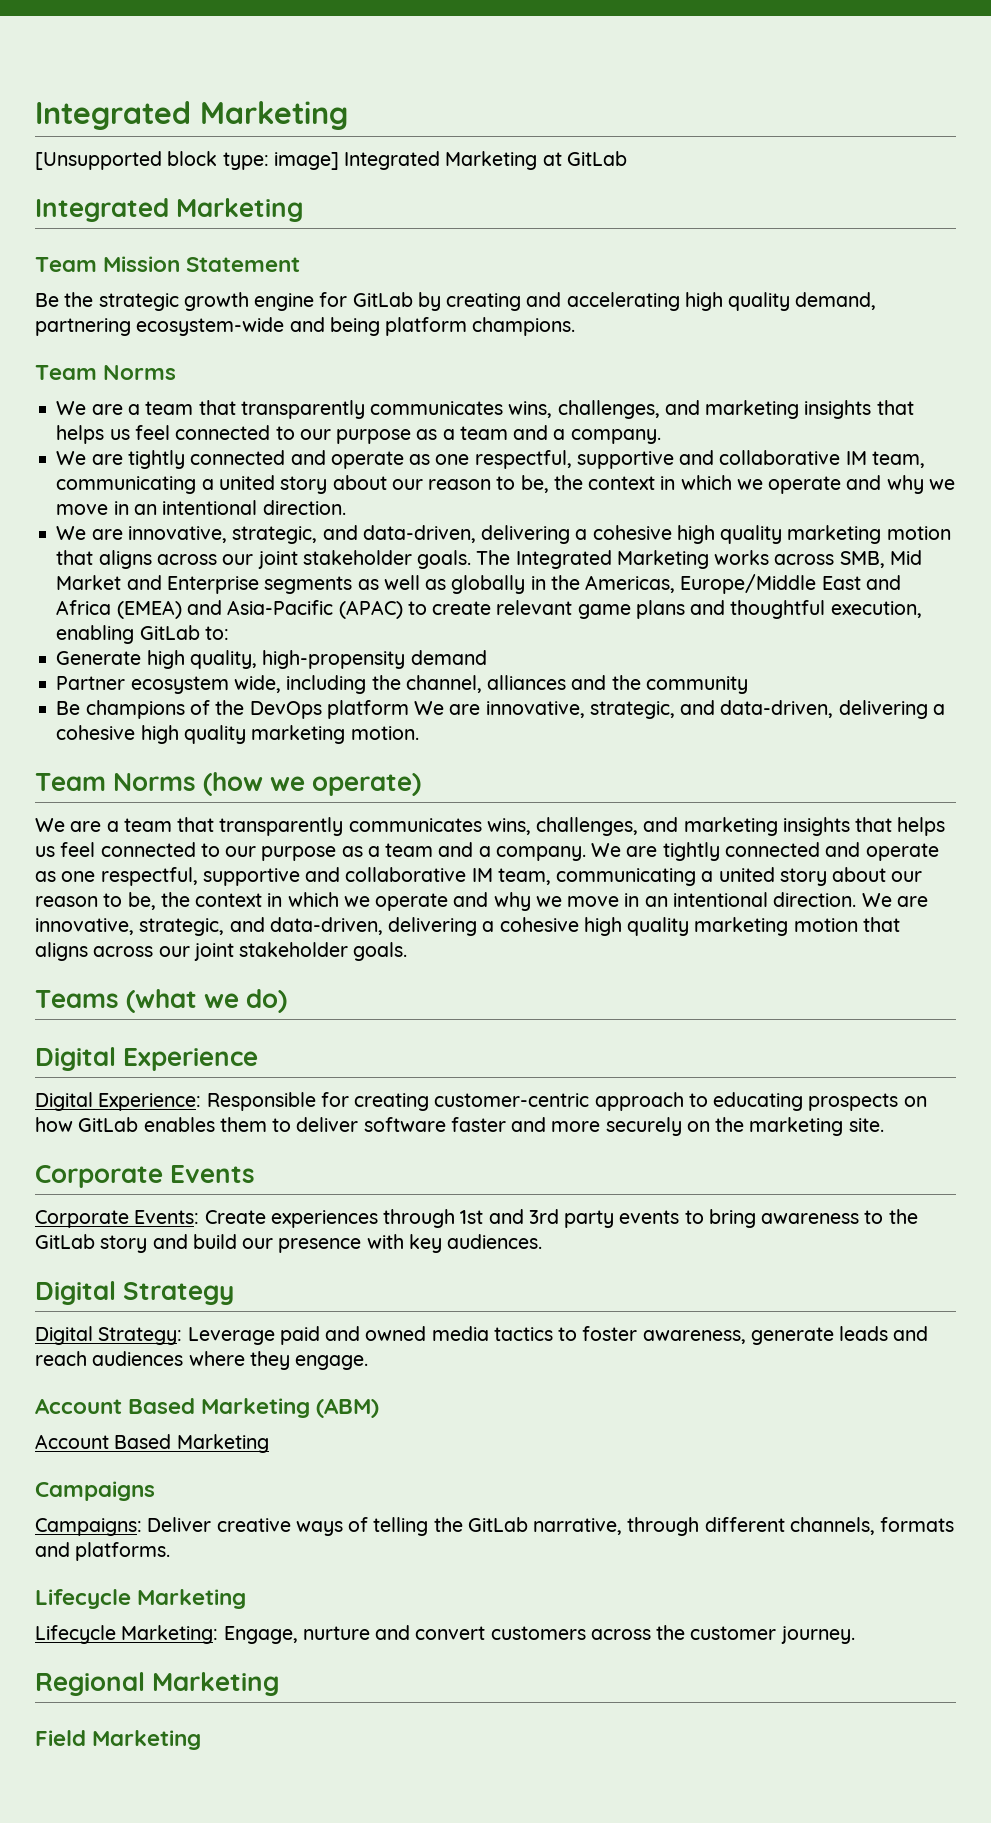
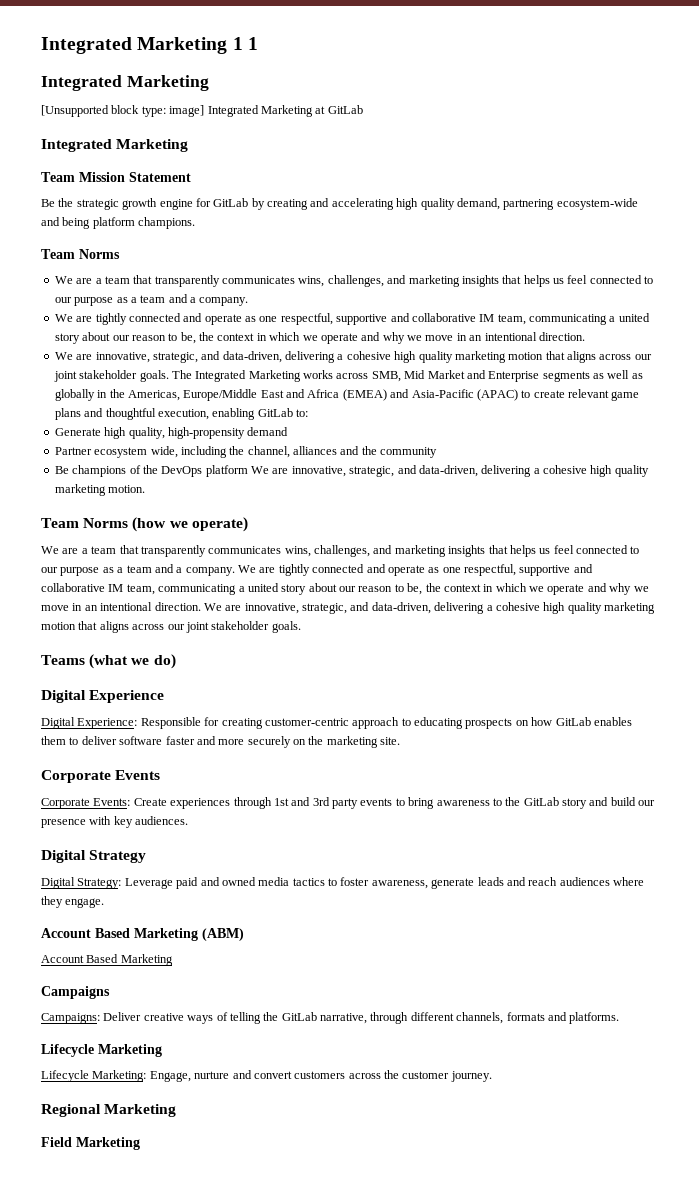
+ Integrated Marketing 1 1

